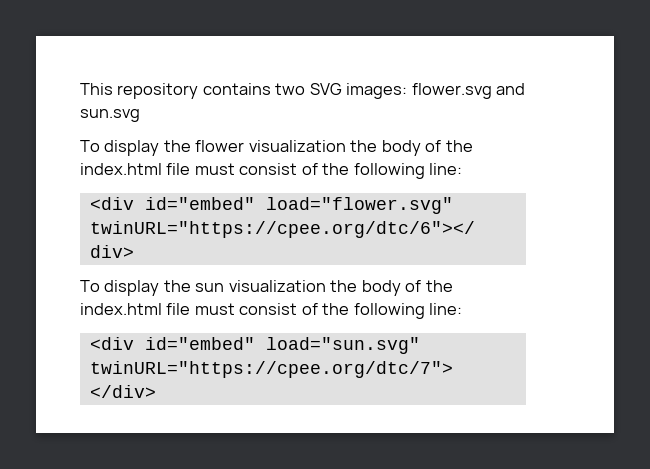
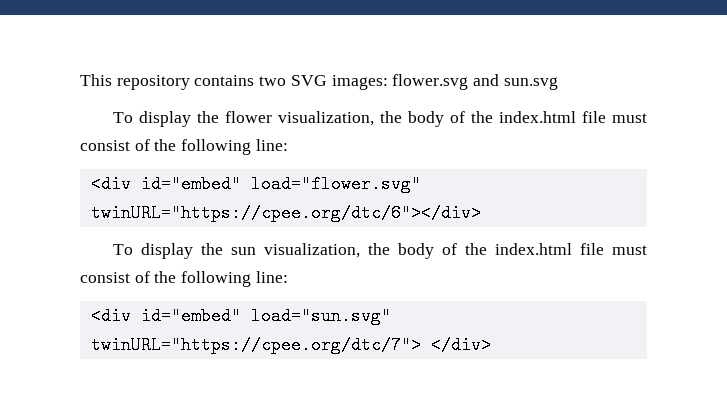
- To display the flower visualization the body of the index.html file must consist of the following line:
+ To display the flower visualization, the body of the index.html file must consist of the following line:
- To display the sun visualization the body of the index.html file must consist of the following line:
+ To display the sun visualization, the body of the index.html file must consist of the following line:

